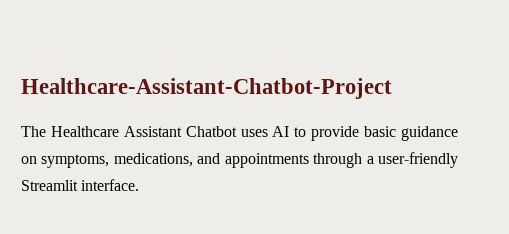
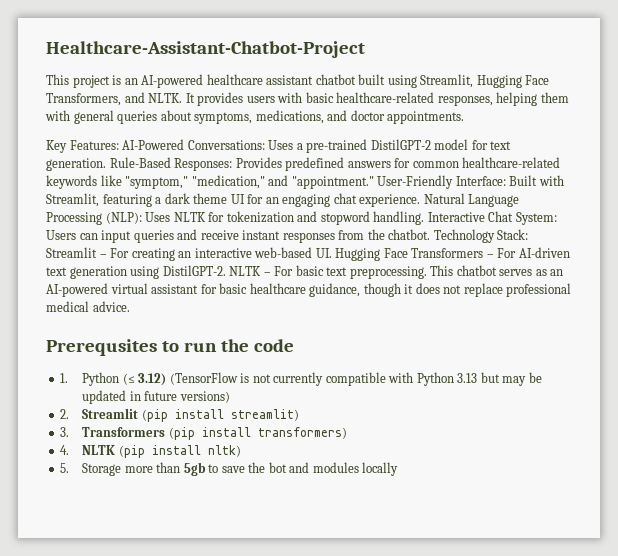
- The Healthcare Assistant Chatbot uses AI to provide basic guidance on symptoms, medications, and appointments through a user-friendly Streamlit interface.
+ This project is an AI-powered healthcare assistant chatbot built using Streamlit, Hugging Face Transformers, and NLTK. It provides users with basic healthcare-related responses, helping them with general queries about symptoms, medications, and doctor appointments.
+ Key Features: AI-Powered Conversations: Uses a pre-trained DistilGPT-2 model for text generation. Rule-Based Responses: Provides predefined answers for common healthcare-related keywords like "symptom," "medication," and "appointment." User-Friendly Interface: Built with Streamlit, featuring a dark theme UI for an engaging chat experience. Natural Language Processing (NLP): Uses NLTK for tokenization and stopword handling. Interactive Chat System: Users can input queries and receive instant responses from the chatbot. Technology Stack: Streamlit – For creating an interactive web-based UI. Hugging Face Transformers – For AI-driven text generation using DistilGPT-2. NLTK – For basic text preprocessing. This chatbot serves as an AI-powered virtual assistant for basic healthcare guidance, though it does not replace professional medical advice.
+ Prerequsites to run the code
+ 1. Python (≤ 3.12) (TensorFlow is not currently compatible with Python 3.13 but may be updated in future versions)
+ 2. Streamlit (pip install streamlit)
+ 3. Transformers (pip install transformers)
+ 4. NLTK (pip install nltk)
+ 5. Storage more than 5gb to save the bot and modules locally

